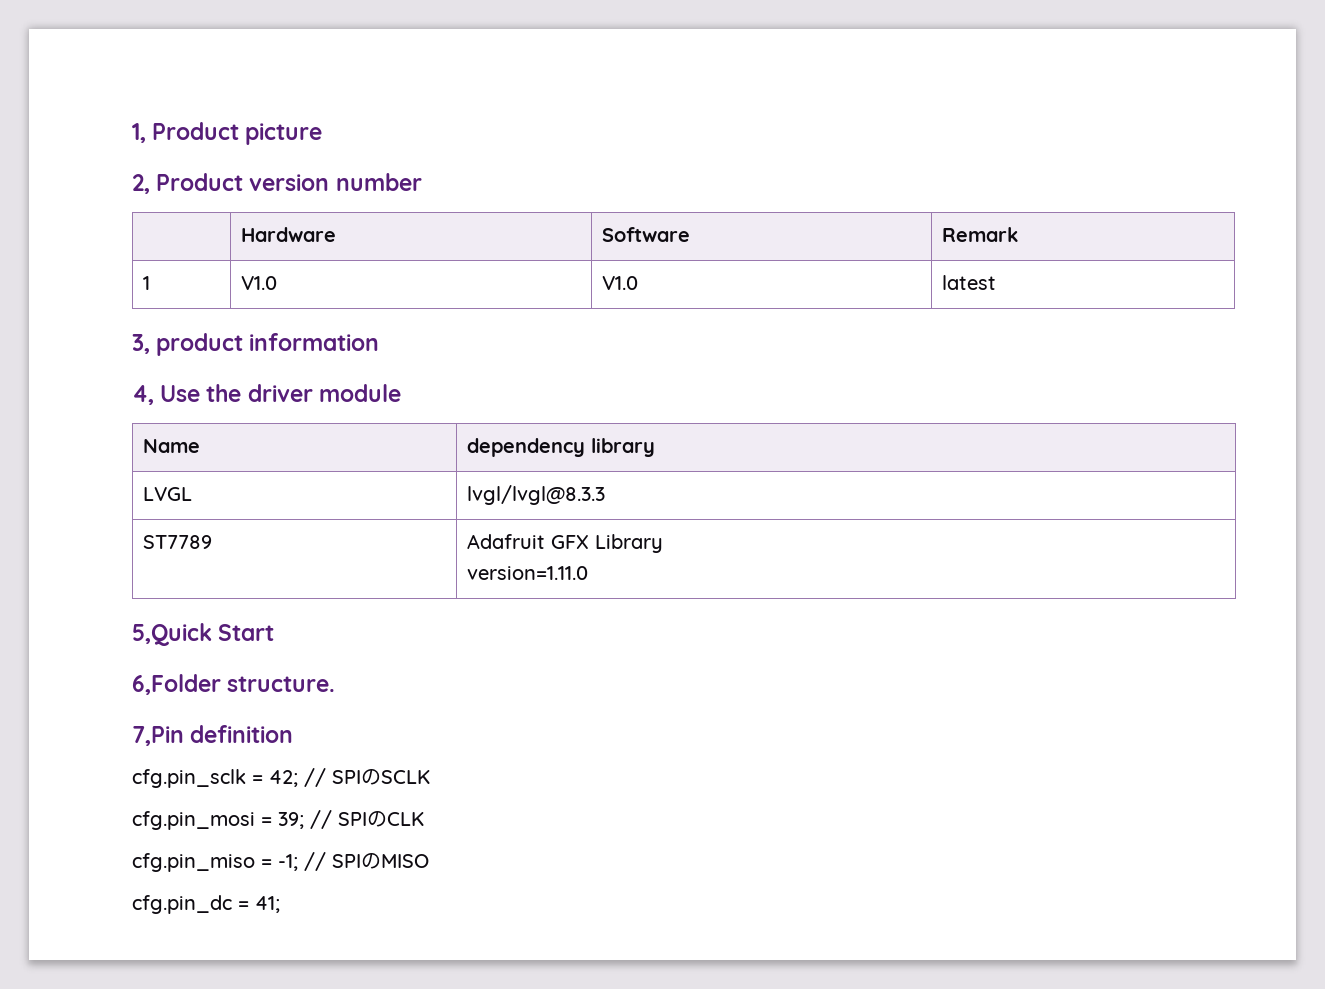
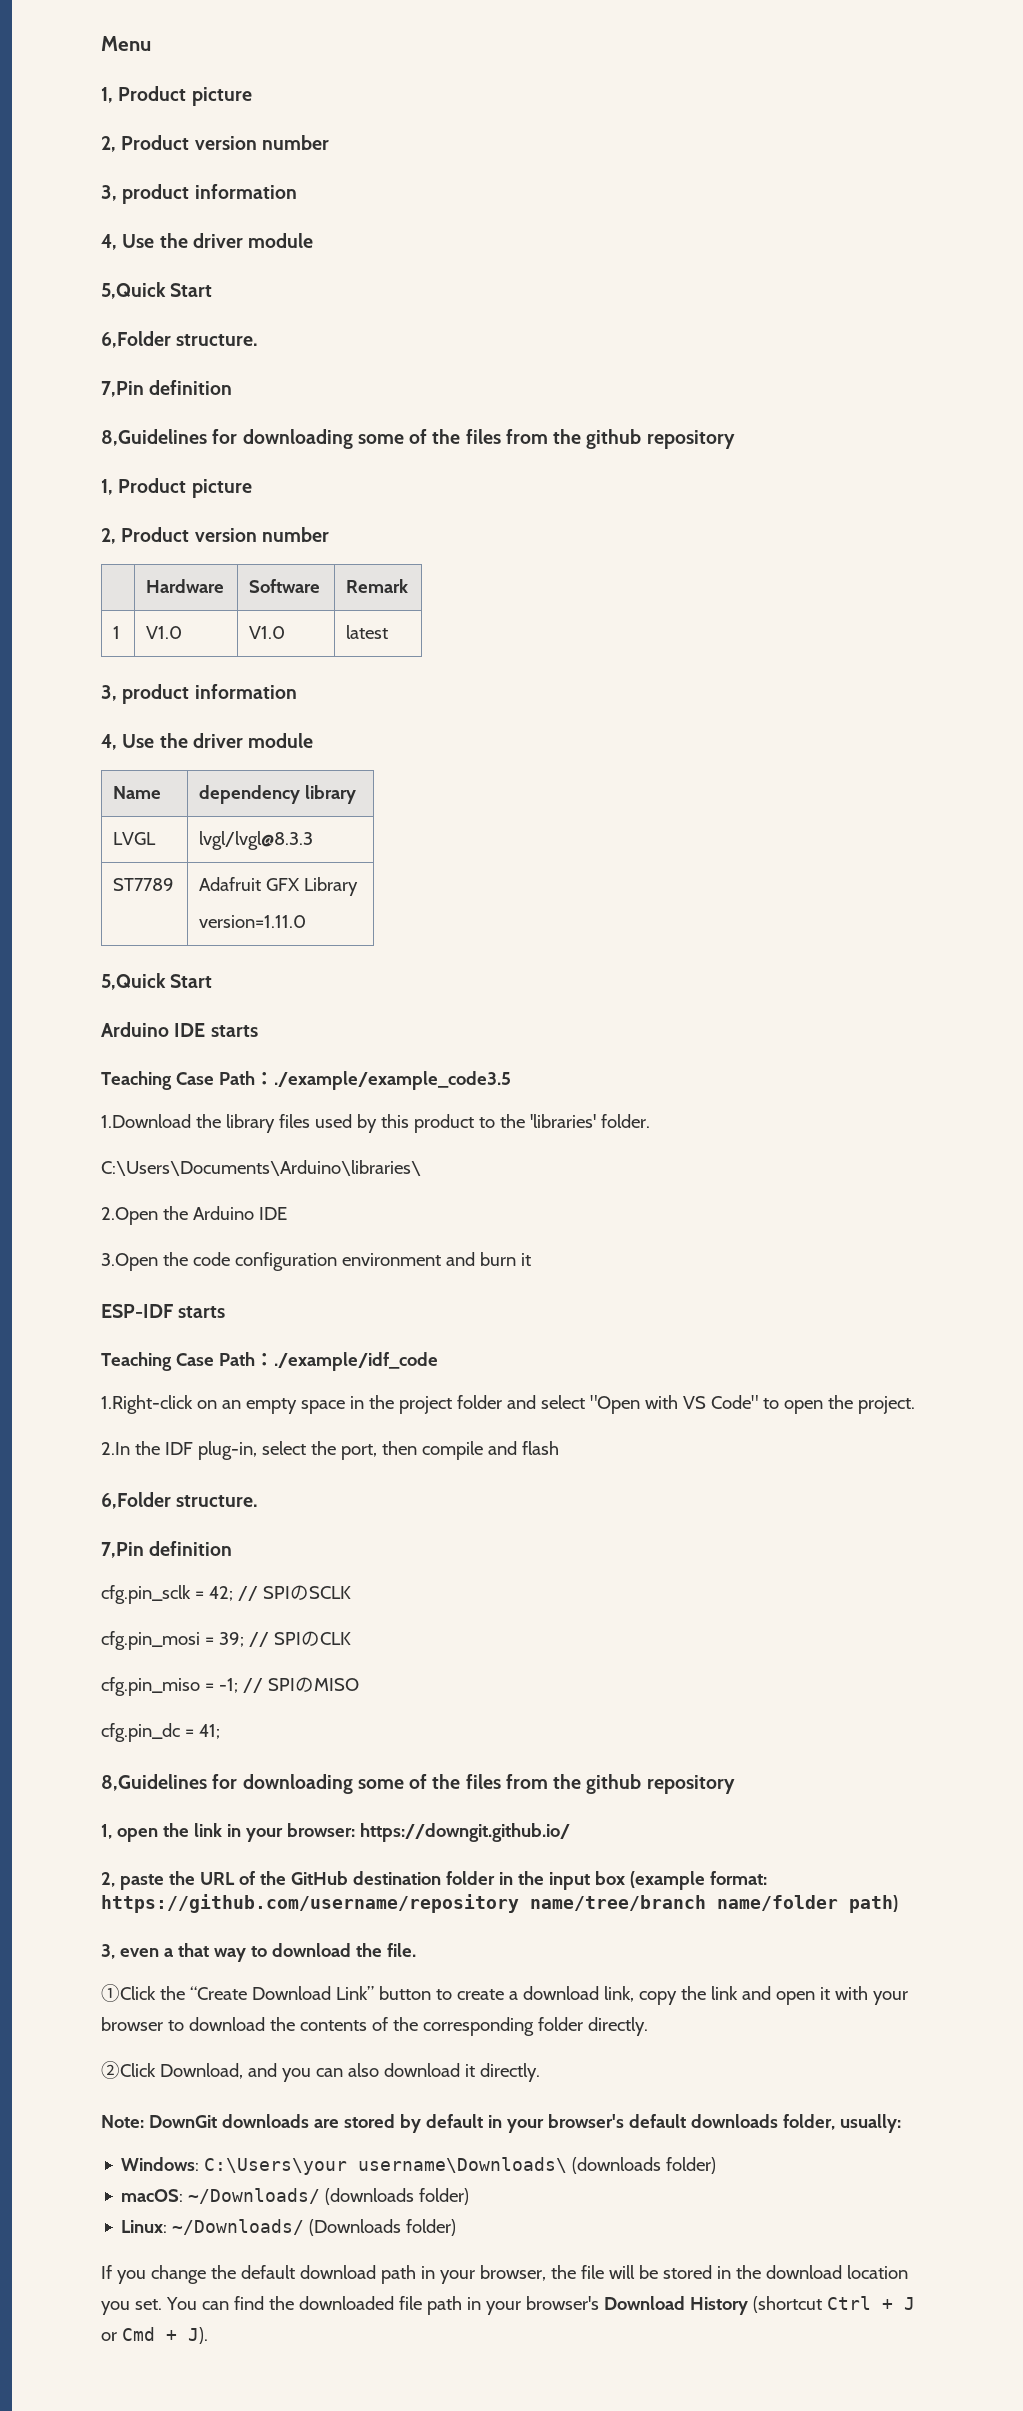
+ Menu
+ 1, Product picture
+ 2, Product version number
+ 3, product information
+ 4, Use the driver module
+ 5,Quick Start
+ 6,Folder structure.
+ 7,Pin definition
+ 8,Guidelines for downloading some of the files from the github repository
+ Arduino IDE starts
+ Teaching Case Path：./example/example_code3.5
+ 1.Download the library files used by this product to the 'libraries' folder.
+ C:\Users\Documents\Arduino\libraries\
+ 2.Open the Arduino IDE
+ 3.Open the code configuration environment and burn it
+ ESP-IDF starts
+ Teaching Case Path：./example/idf_code
+ 1.Right-click on an empty space in the project folder and select "Open with VS Code" to open the project.
+ 2.In the IDF plug-in, select the port, then compile and flash
  cfg.pin_dc = 41;
+ 8,Guidelines for downloading some of the files from the github repository
+ 1, open the link in your browser: https://downgit.github.io/
+ 2, paste the URL of the GitHub destination folder in the input box (example format: https://github.com/username/repository name/tree/branch name/folder path)
+ 3, even a that way to download the file.
+ ①Click the “Create Download Link” button to create a download link, copy the link and open it with your browser to download the contents of the corresponding folder directly.
+ ②Click Download, and you can also download it directly.
+ Note: DownGit downloads are stored by default in your browser's default downloads folder, usually:
+ Windows: C:\Users\your username\Downloads\ (downloads folder)
+ macOS: ~/Downloads/ (downloads folder)
+ Linux: ~/Downloads/ (Downloads folder)
+ If you change the default download path in your browser, the file will be stored in the download location you set. You can find the downloaded file path in your browser's Download History (shortcut Ctrl + J or Cmd + J).

